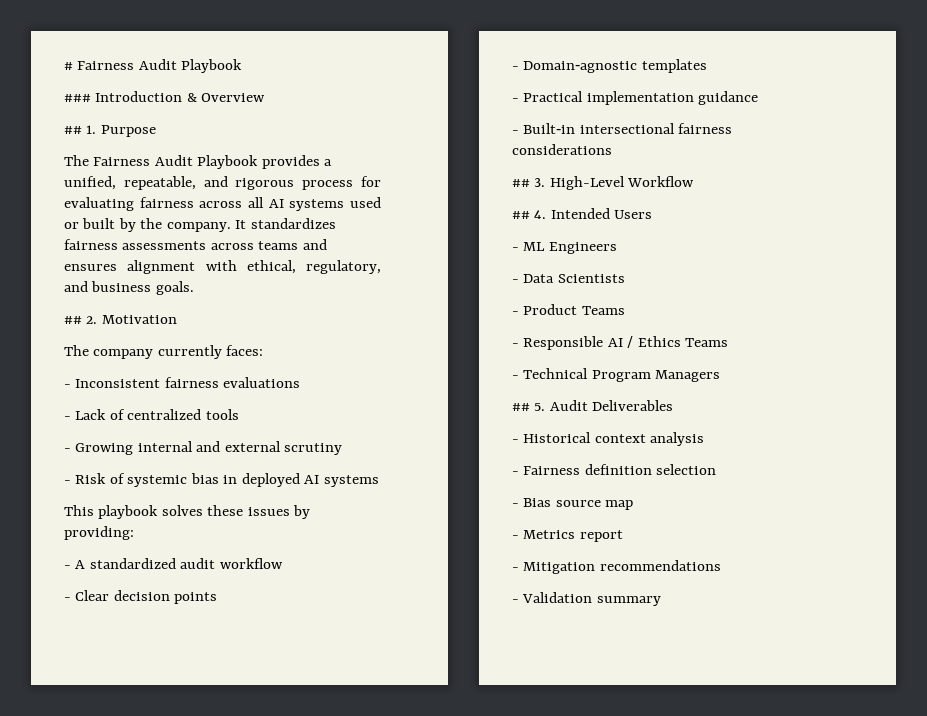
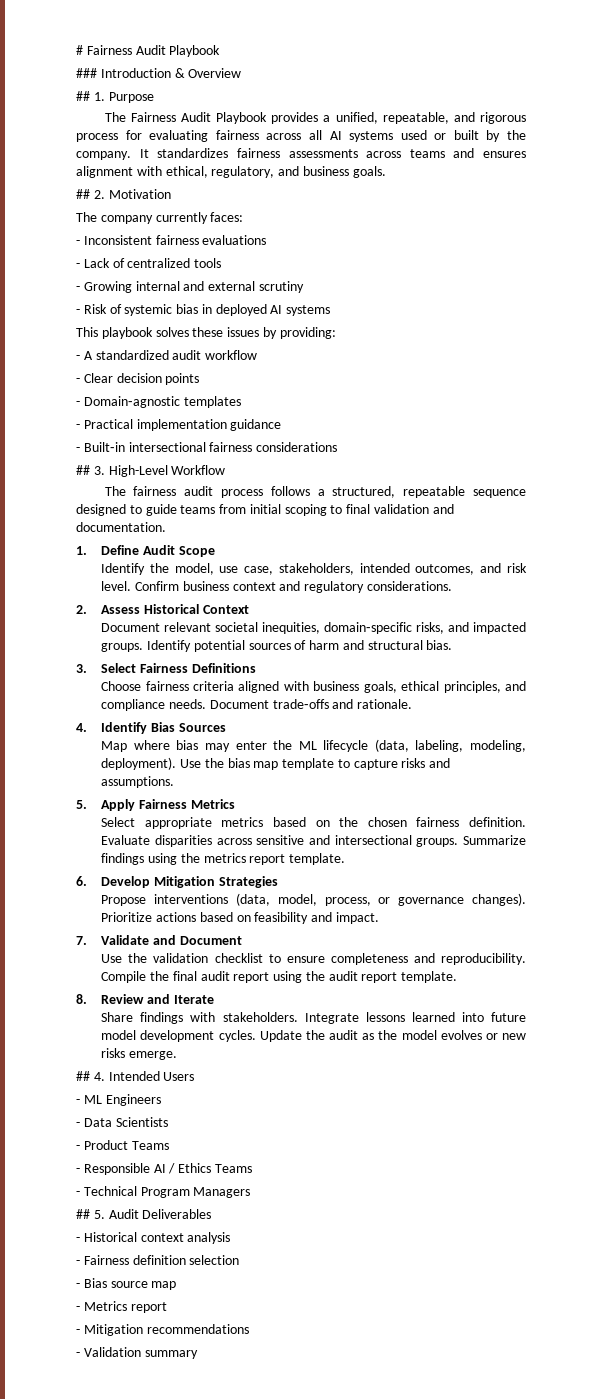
+ The fairness audit process follows a structured, repeatable sequence designed to guide teams from initial scoping to final validation and documentation.
+ 1. Define Audit Scope
+ Identify the model, use case, stakeholders, intended outcomes, and risk level. Confirm business context and regulatory considerations.
+ 2. Assess Historical Context
+ Document relevant societal inequities, domain‑specific risks, and impacted groups. Identify potential sources of harm and structural bias.
+ 3. Select Fairness Definitions
+ Choose fairness criteria aligned with business goals, ethical principles, and compliance needs. Document trade‑offs and rationale.
+ 4. Identify Bias Sources
+ Map where bias may enter the ML lifecycle (data, labeling, modeling, deployment). Use the bias map template to capture risks and assumptions.
+ 5. Apply Fairness Metrics
+ Select appropriate metrics based on the chosen fairness definition. Evaluate disparities across sensitive and intersectional groups. Summarize findings using the metrics report template.
+ 6. Develop Mitigation Strategies
+ Propose interventions (data, model, process, or governance changes). Prioritize actions based on feasibility and impact.
+ 7. Validate and Document
+ Use the validation checklist to ensure completeness and reproducibility. Compile the final audit report using the audit report template.
+ 8. Review and Iterate
+ Share findings with stakeholders. Integrate lessons learned into future model development cycles. Update the audit as the model evolves or new risks emerge.

